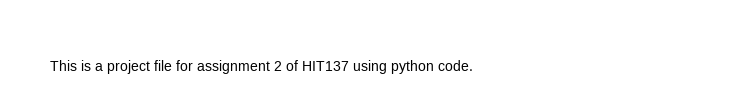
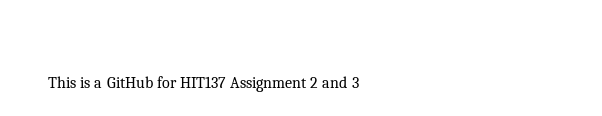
- This is a project file for assignment 2 of HIT137 using python code.
+ This is a GitHub for HIT137 Assignment 2 and 3

